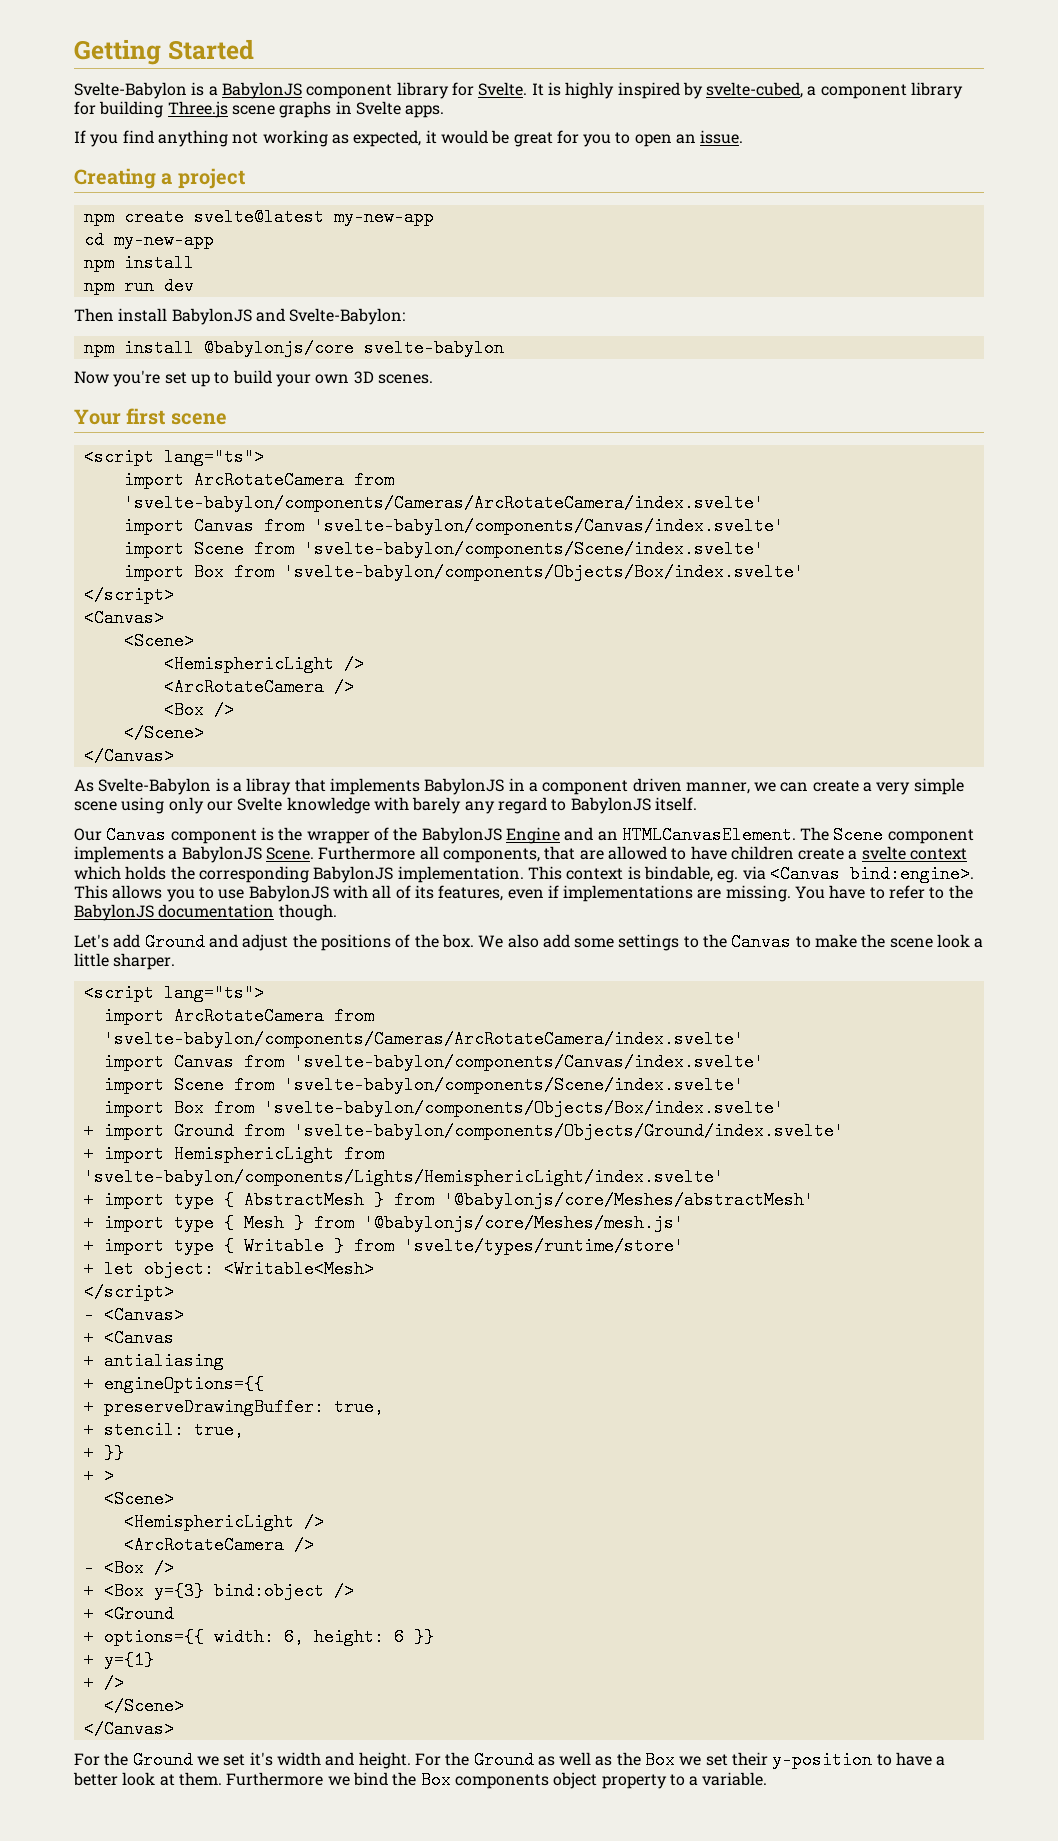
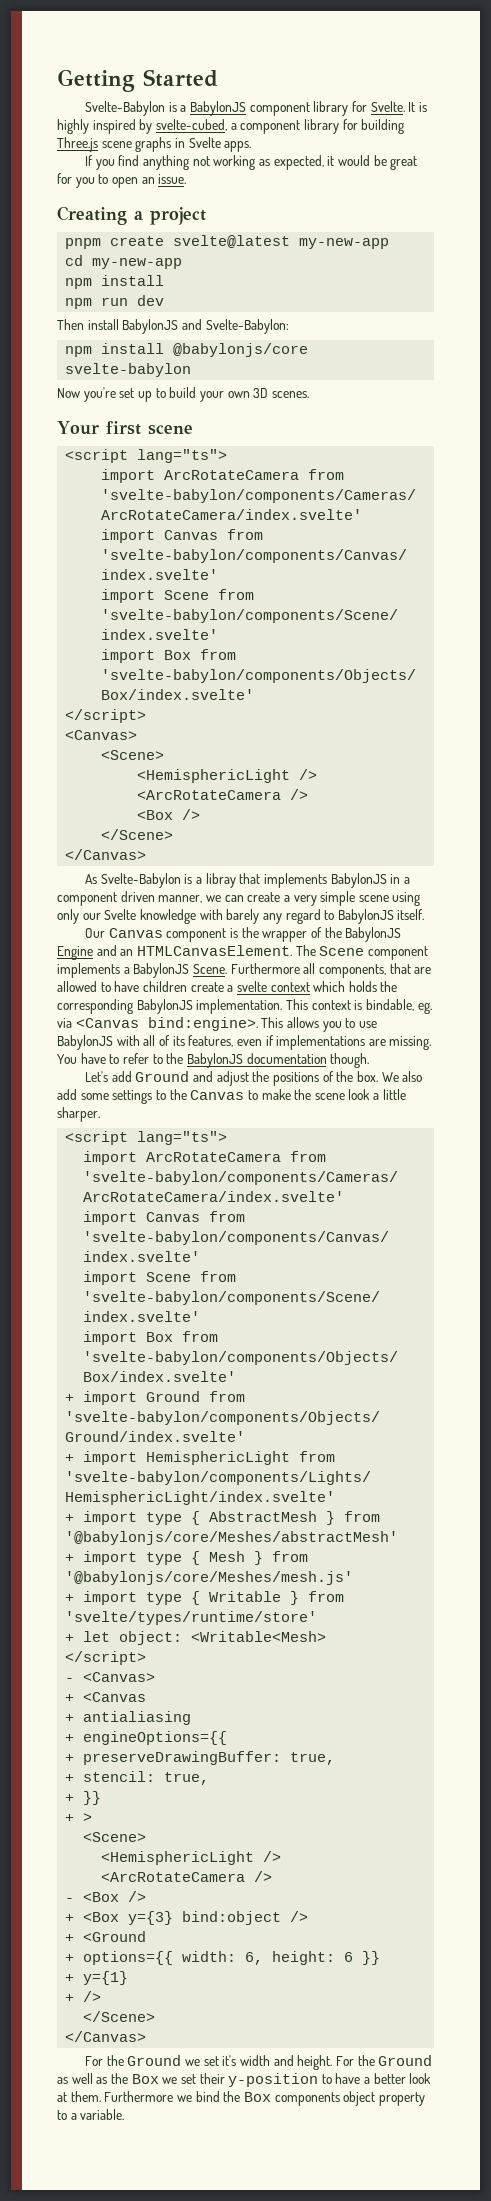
- npm create svelte@latest my-new-app
+ pnpm create svelte@latest my-new-app

